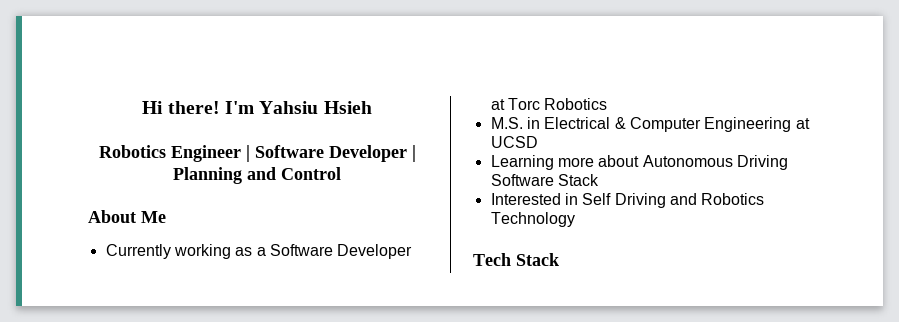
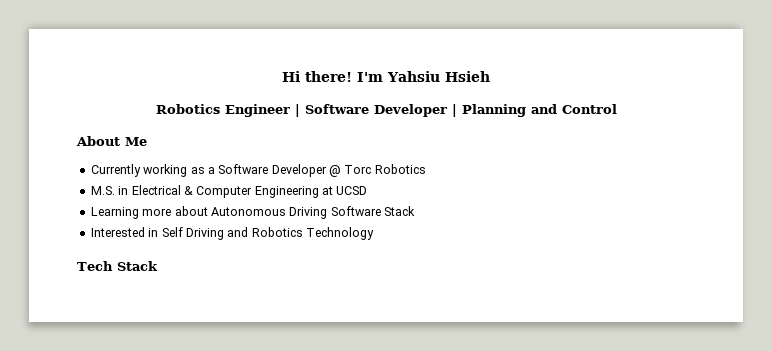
- Currently working as a Software Developer at Torc Robotics
+ Currently working as a Software Developer @ Torc Robotics

